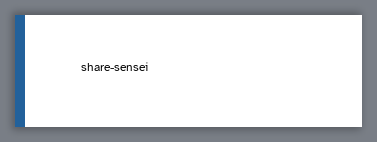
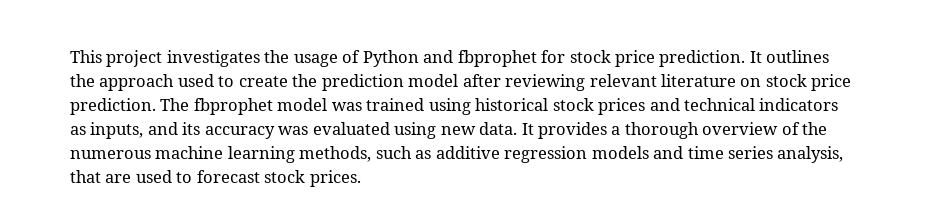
- share-sensei
+ This project investigates the usage of Python and fbprophet for stock price prediction. It outlines the approach used to create the prediction model after reviewing relevant literature on stock price prediction. The fbprophet model was trained using historical stock prices and technical indicators as inputs, and its accuracy was evaluated using new data. It provides a thorough overview of the numerous machine learning methods, such as additive regression models and time series analysis, that are used to forecast stock prices.

